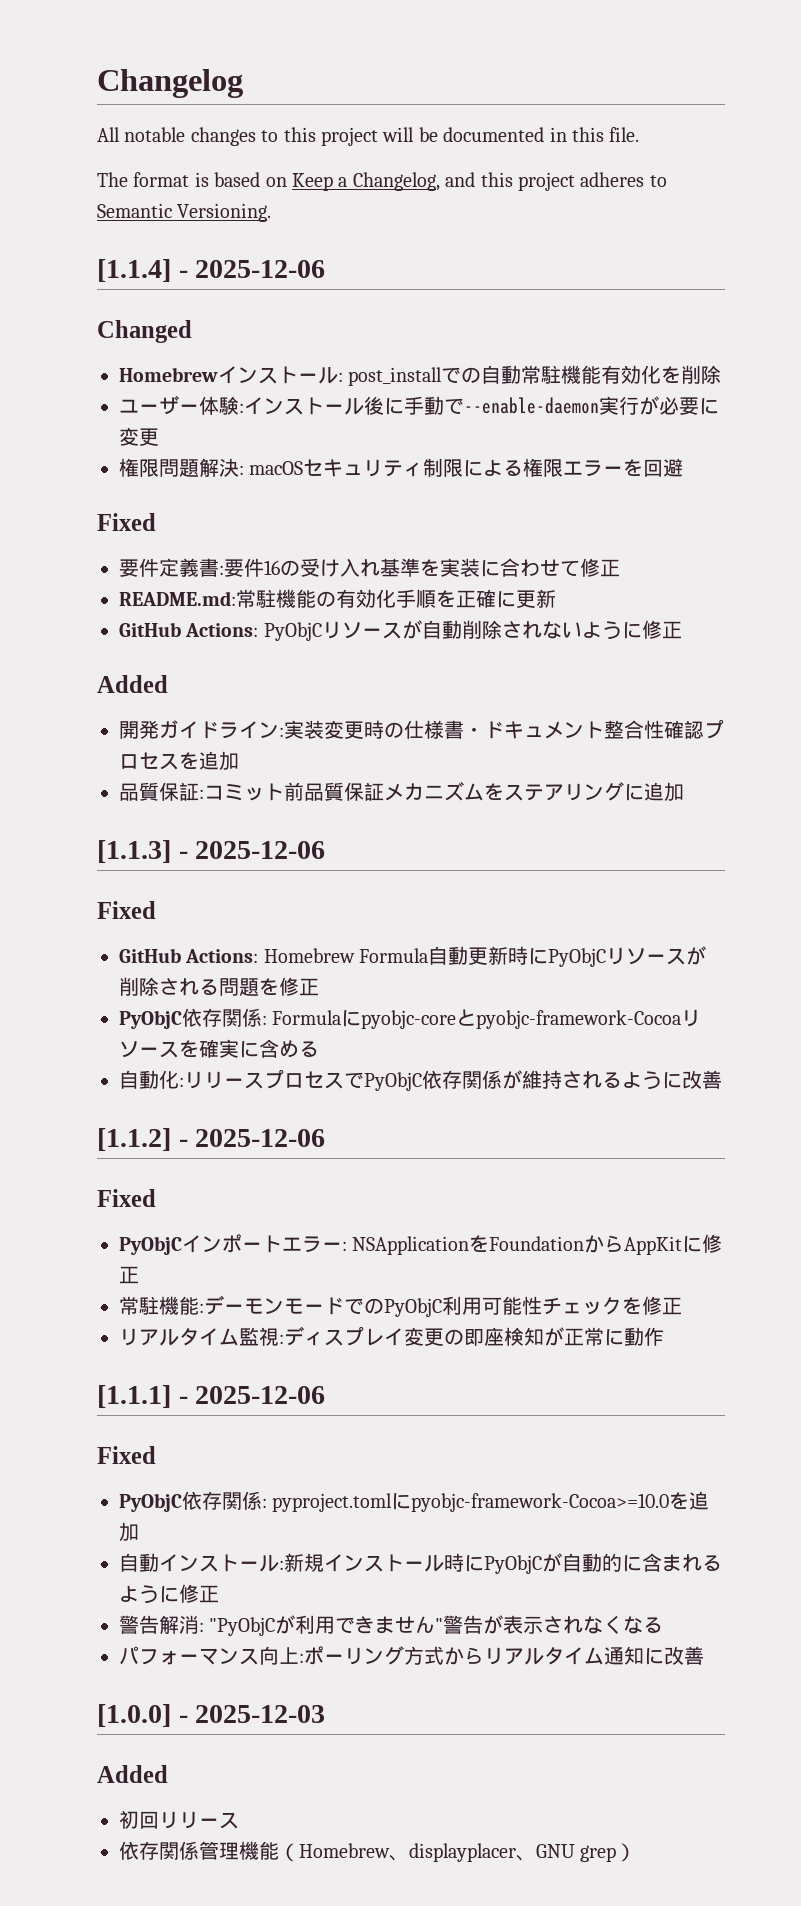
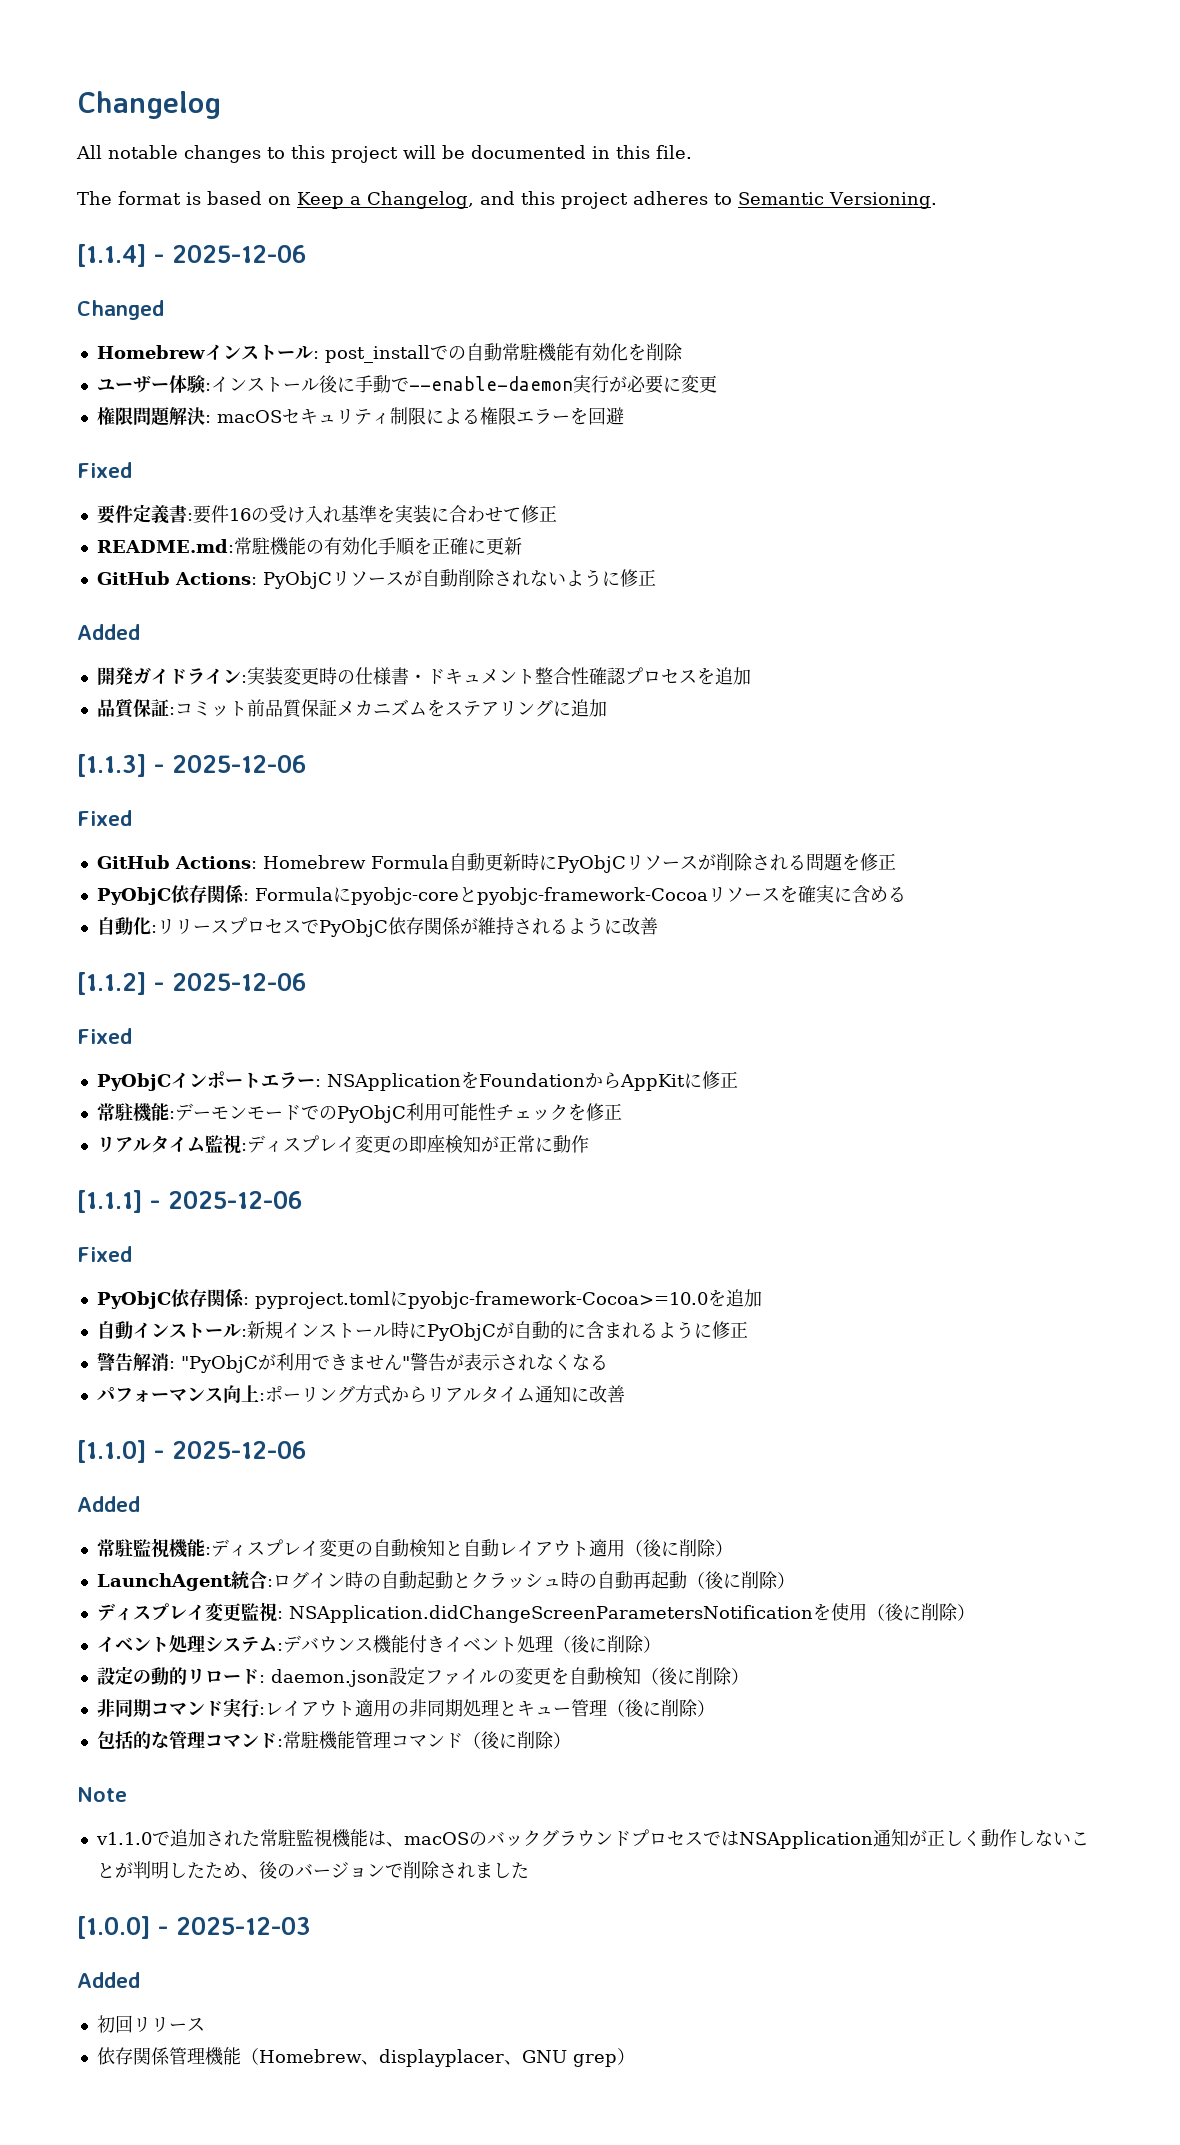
+ [1.1.0] - 2025-12-06
+ Added
+ 常駐監視機能:ディスプレイ変更の自動検知と自動レイアウト適用（後に削除）
+ LaunchAgent統合:ログイン時の自動起動とクラッシュ時の自動再起動（後に削除）
+ ディスプレイ変更監視: NSApplication.didChangeScreenParametersNotificationを使用（後に削除）
+ イベント処理システム:デバウンス機能付きイベント処理（後に削除）
+ 設定の動的リロード: daemon.json設定ファイルの変更を自動検知（後に削除）
+ 非同期コマンド実行:レイアウト適用の非同期処理とキュー管理（後に削除）
+ 包括的な管理コマンド:常駐機能管理コマンド（後に削除）
+ Note
+ v1.1.0で追加された常駐監視機能は、macOSのバックグラウンドプロセスではNSApplication通知が正しく動作しないことが判明したため、後のバージョンで削除されました

